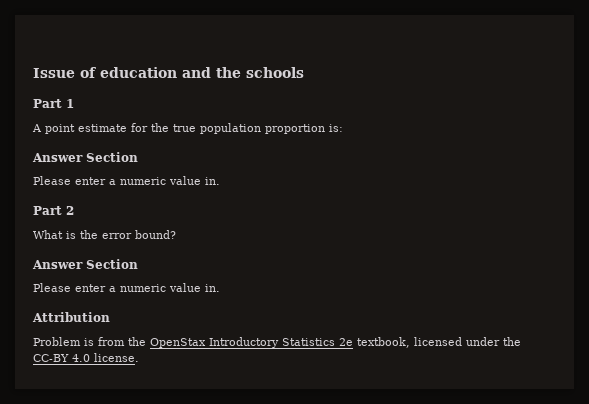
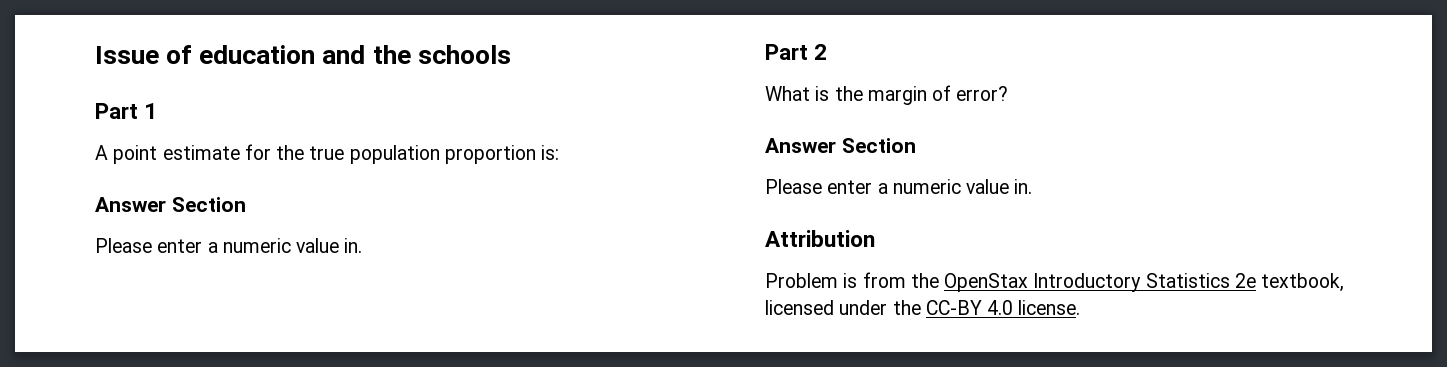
- What is the error bound?
+ What is the margin of error?

